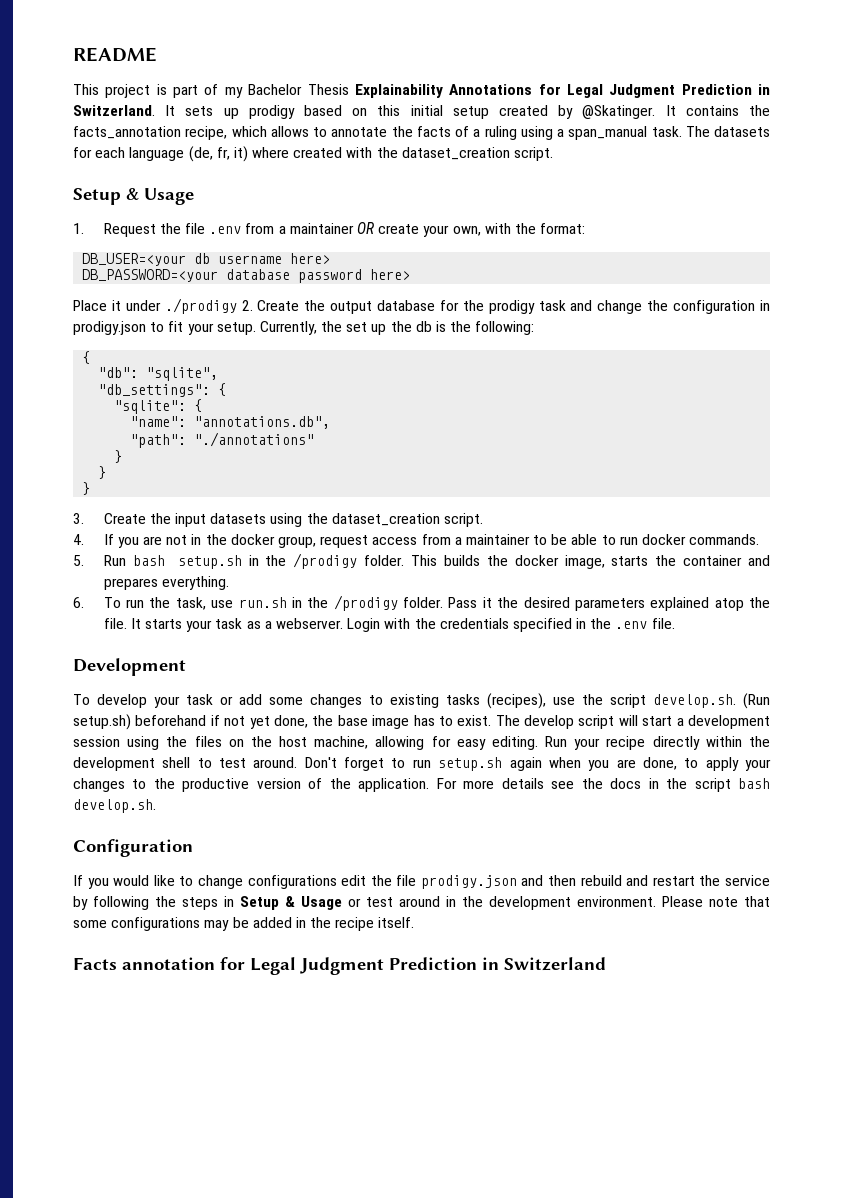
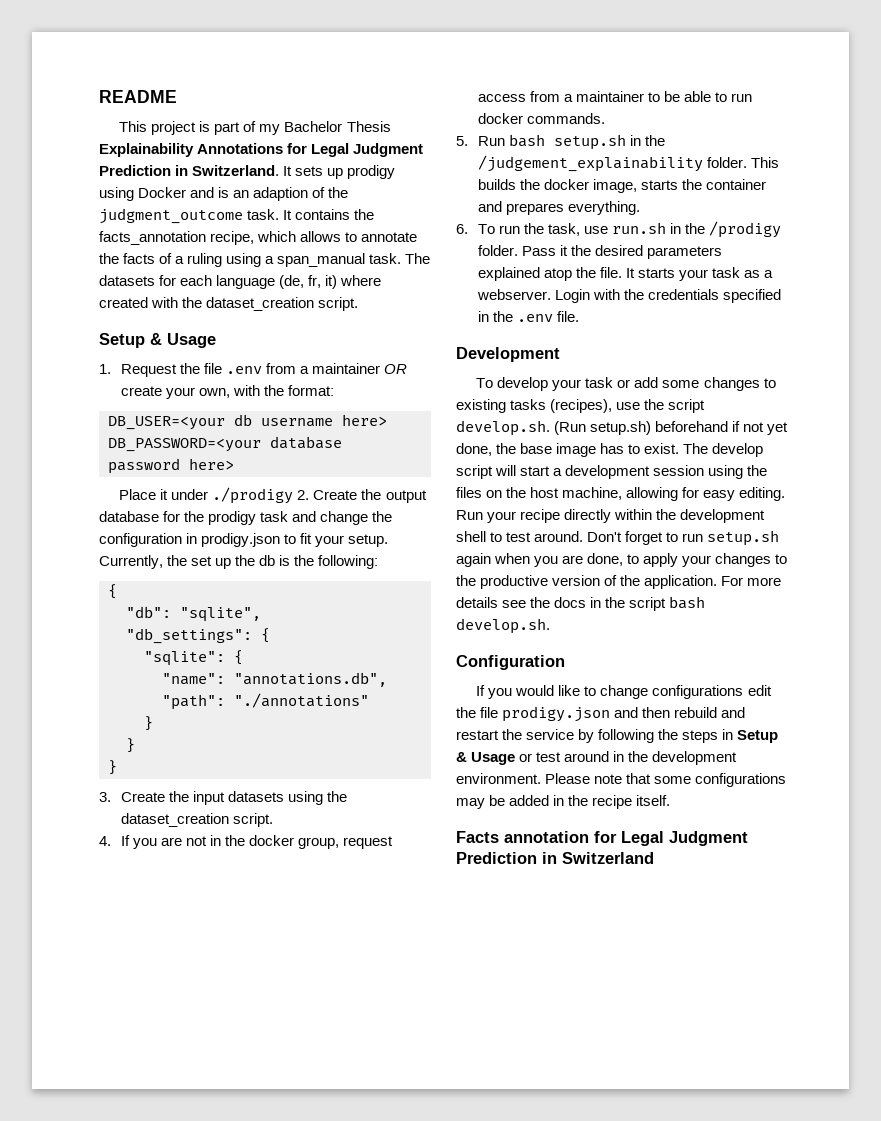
- It sets up prodigy based on this initial setup created by @Skatinger.
+ It sets up prodigy using Docker and is an adaption of the judgment_outcome task.
- 5. Run bash setup.sh in the /prodigy folder.
+ 5. Run bash setup.sh in the /judgement_explainability folder.

